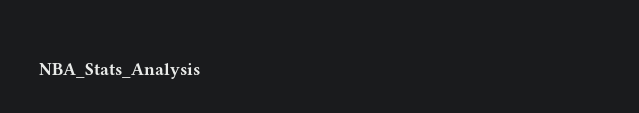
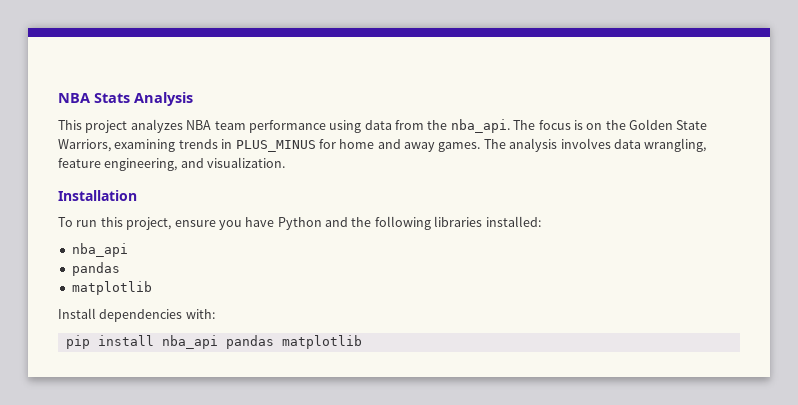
- NBA_Stats_Analysis
+ NBA Stats Analysis
+ This project analyzes NBA team performance using data from the nba_api. The focus is on the Golden State Warriors, examining trends in PLUS_MINUS for home and away games. The analysis involves data wrangling, feature engineering, and visualization.
+ Installation
+ To run this project, ensure you have Python and the following libraries installed:
+ nba_api
+ pandas
+ matplotlib
+ Install dependencies with:
+ pip install nba_api pandas matplotlib

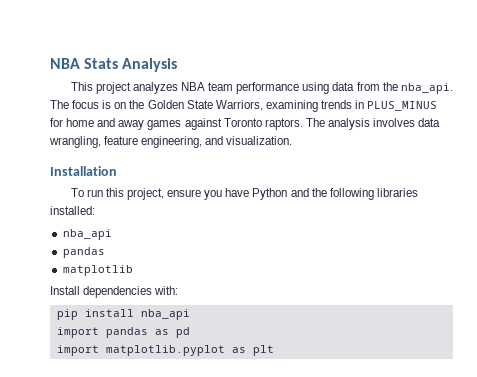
- The focus is on the Golden State Warriors, examining trends in PLUS_MINUS for home and away games.
+ The focus is on the Golden State Warriors, examining trends in PLUS_MINUS for home and away games against Toronto raptors.
- pip install nba_api pandas matplotlib
+ pip install nba_api
+ import pandas as pd
+ import matplotlib.pyplot as plt

